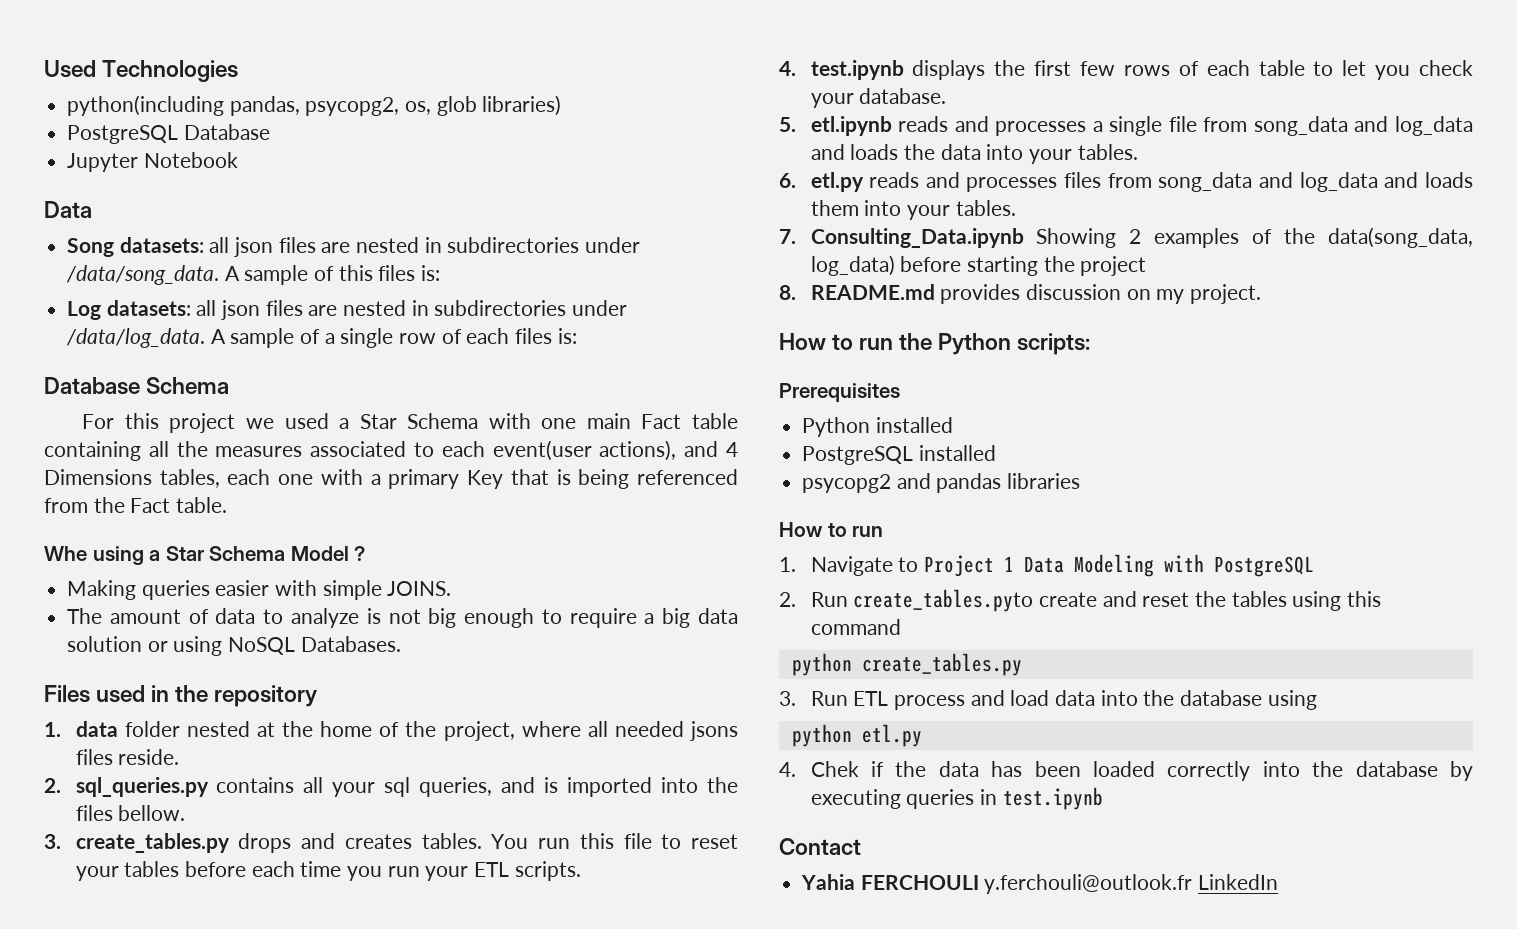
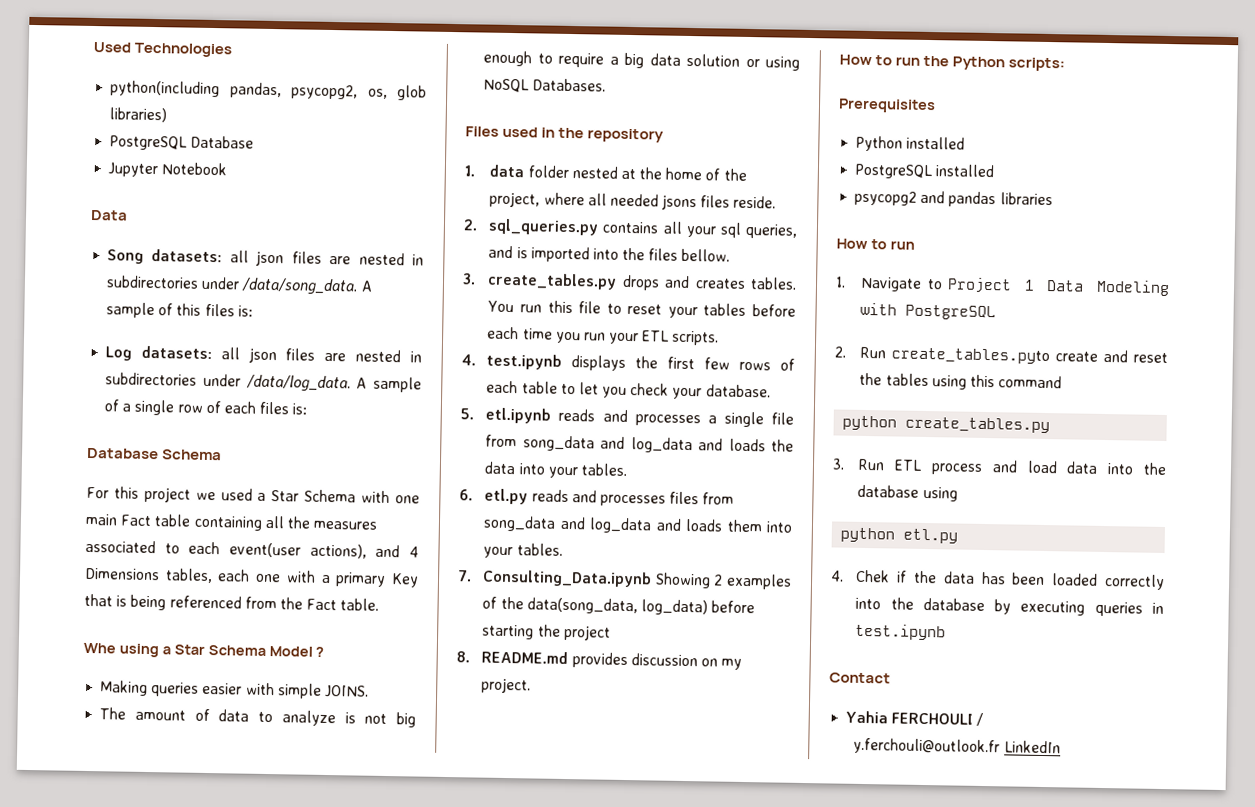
- Yahia FERCHOULI y.ferchouli@outlook.fr LinkedIn
+ Yahia FERCHOULI /
+ y.ferchouli@outlook.fr LinkedIn

